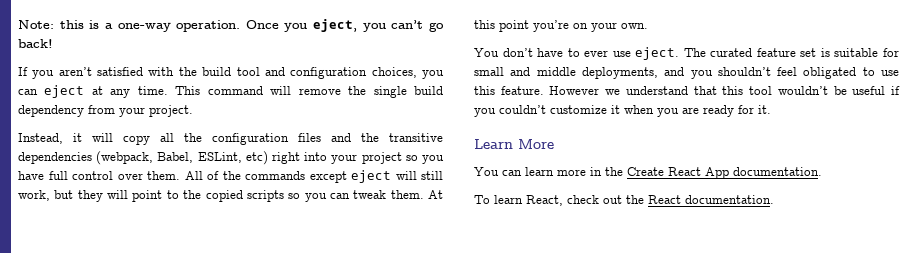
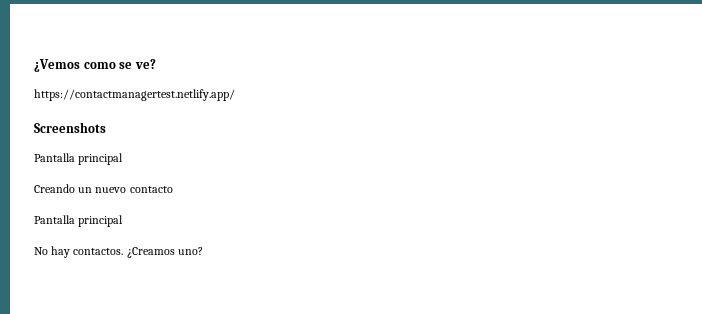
- Note: this is a one-way operation. Once you eject, you can’t go back!
- If you aren’t satisfied with the build tool and configuration choices, you can eject at any time. This command will remove the single build dependency from your project.
- Instead, it will copy all the configuration files and the transitive dependencies (webpack, Babel, ESLint, etc) right into your project so you have full control over them. All of the commands except eject will still work, but they will point to the copied scripts so you can tweak them. At this point you’re on your own.
- You don’t have to ever use eject. The curated feature set is suitable for small and middle deployments, and you shouldn’t feel obligated to use this feature. However we understand that this tool wouldn’t be useful if you couldn’t customize it when you are ready for it.
- Learn More
- You can learn more in the Create React App documentation.
- To learn React, check out the React documentation.
+ ¿Vemos como se ve?
+ https://contactmanagertest.netlify.app/
+ Screenshots
+ Pantalla principal
+ Creando un nuevo contacto
+ Pantalla principal
+ No hay contactos. ¿Creamos uno?

